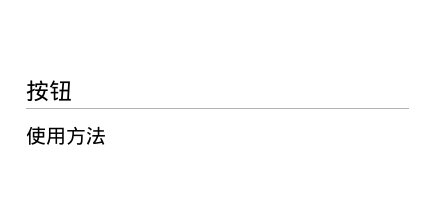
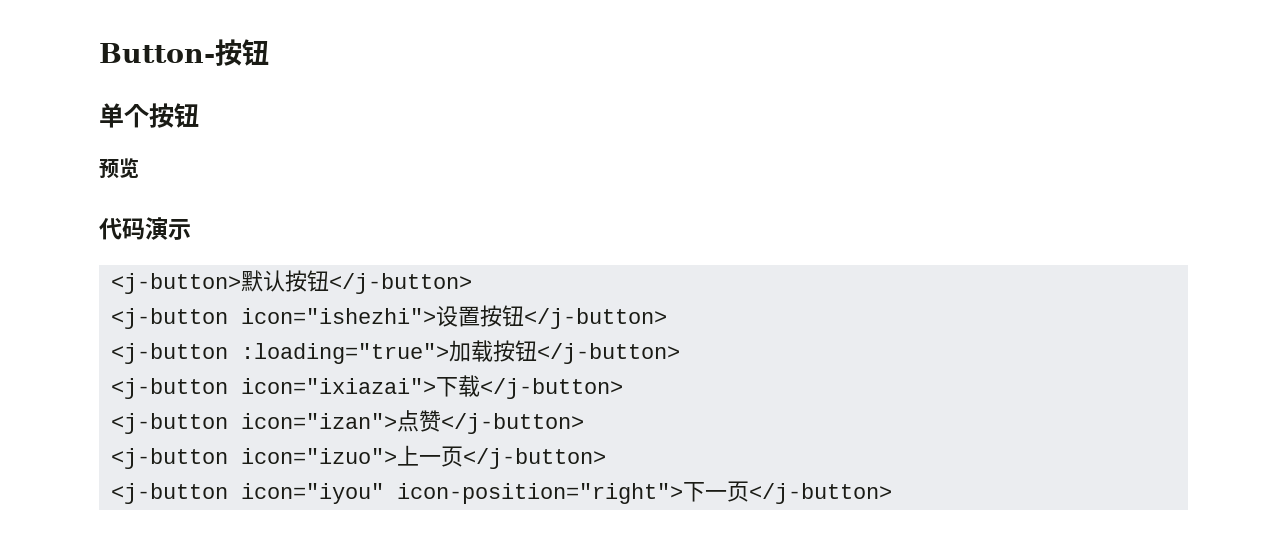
- 按钮
- 使用方法
+ Button-按钮
+ 单个按钮
+ 预览
+ 代码演示
+ <j-button>默认按钮</j-button>
+ <j-button icon="ishezhi">设置按钮</j-button>
+ <j-button :loading="true">加载按钮</j-button>
+ <j-button icon="ixiazai">下载</j-button>
+ <j-button icon="izan">点赞</j-button>
+ <j-button icon="izuo">上一页</j-button>
+ <j-button icon="iyou" icon-position="right">下一页</j-button>

